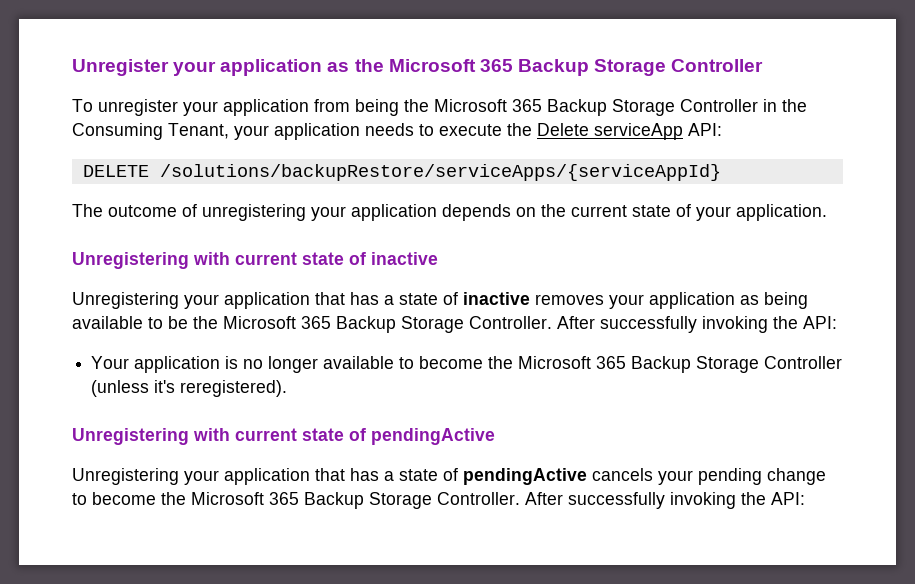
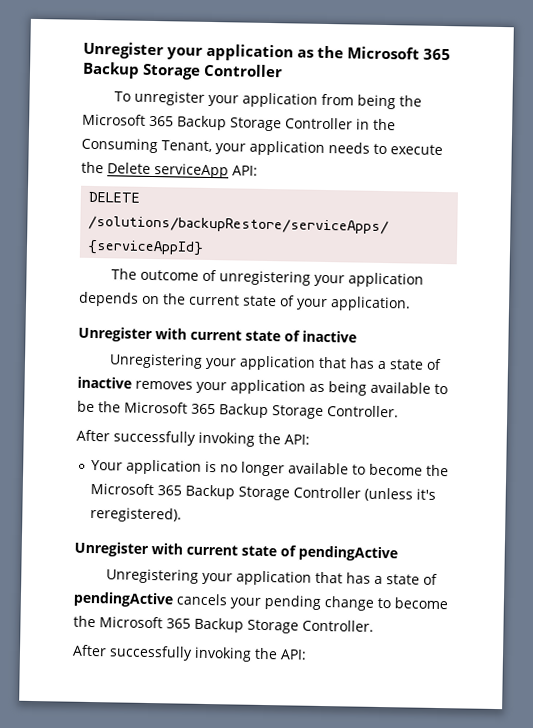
- Unregistering with current state of inactive
+ Unregister with current state of inactive
- Unregistering your application that has a state of inactive removes your application as being available to be the Microsoft 365 Backup Storage Controller. After successfully invoking the API:
+ Unregistering your application that has a state of inactive removes your application as being available to be the Microsoft 365 Backup Storage Controller.
+ After successfully invoking the API:
- Unregistering with current state of pendingActive
+ Unregister with current state of pendingActive
- Unregistering your application that has a state of pendingActive cancels your pending change to become the Microsoft 365 Backup Storage Controller. After successfully invoking the API:
+ Unregistering your application that has a state of pendingActive cancels your pending change to become the Microsoft 365 Backup Storage Controller.
+ After successfully invoking the API:

